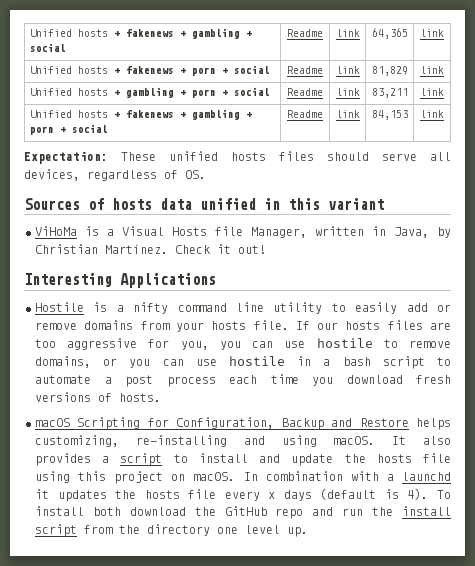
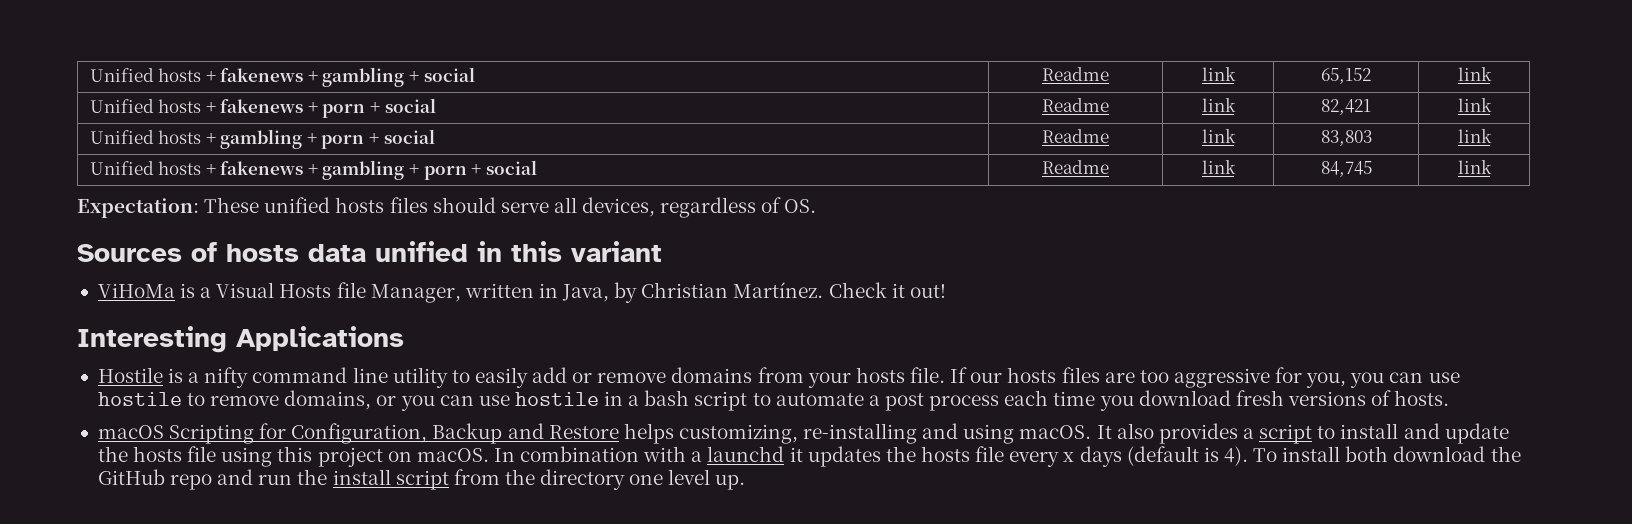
- Unified hosts + fakenews + gambling + social | Readme | link | 64,365 | link
+ Unified hosts + fakenews + gambling + social | Readme | link | 65,152 | link
- Unified hosts + fakenews + porn + social | Readme | link | 81,829 | link
+ Unified hosts + fakenews + porn + social | Readme | link | 82,421 | link
- Unified hosts + gambling + porn + social | Readme | link | 83,211 | link
+ Unified hosts + gambling + porn + social | Readme | link | 83,803 | link
- Unified hosts + fakenews + gambling + porn + social | Readme | link | 84,153 | link
+ Unified hosts + fakenews + gambling + porn + social | Readme | link | 84,745 | link

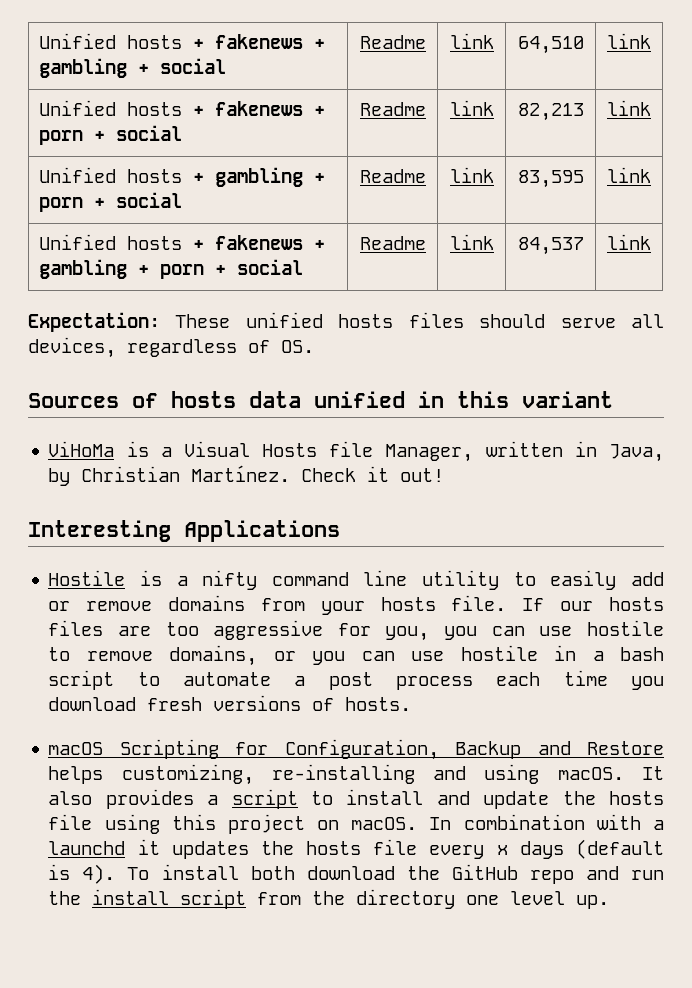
- Unified hosts + fakenews + gambling + social | Readme | link | 65,152 | link
+ Unified hosts + fakenews + gambling + social | Readme | link | 64,510 | link
- Unified hosts + fakenews + porn + social | Readme | link | 82,421 | link
+ Unified hosts + fakenews + porn + social | Readme | link | 82,213 | link
- Unified hosts + gambling + porn + social | Readme | link | 83,803 | link
+ Unified hosts + gambling + porn + social | Readme | link | 83,595 | link
- Unified hosts + fakenews + gambling + porn + social | Readme | link | 84,745 | link
+ Unified hosts + fakenews + gambling + porn + social | Readme | link | 84,537 | link

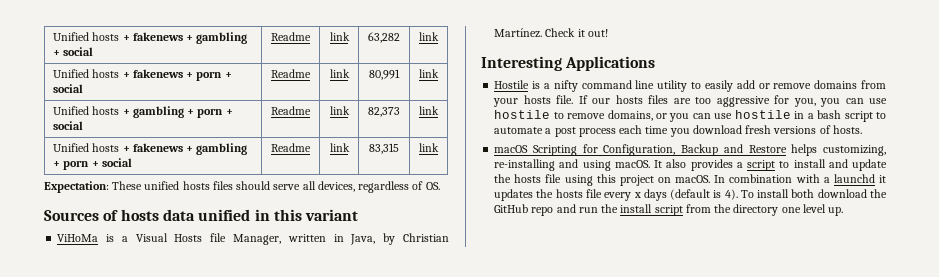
- Unified hosts + fakenews + gambling + social | Readme | link | 64,510 | link
+ Unified hosts + fakenews + gambling + social | Readme | link | 63,282 | link
- Unified hosts + fakenews + porn + social | Readme | link | 82,213 | link
+ Unified hosts + fakenews + porn + social | Readme | link | 80,991 | link
- Unified hosts + gambling + porn + social | Readme | link | 83,595 | link
+ Unified hosts + gambling + porn + social | Readme | link | 82,373 | link
- Unified hosts + fakenews + gambling + porn + social | Readme | link | 84,537 | link
+ Unified hosts + fakenews + gambling + porn + social | Readme | link | 83,315 | link

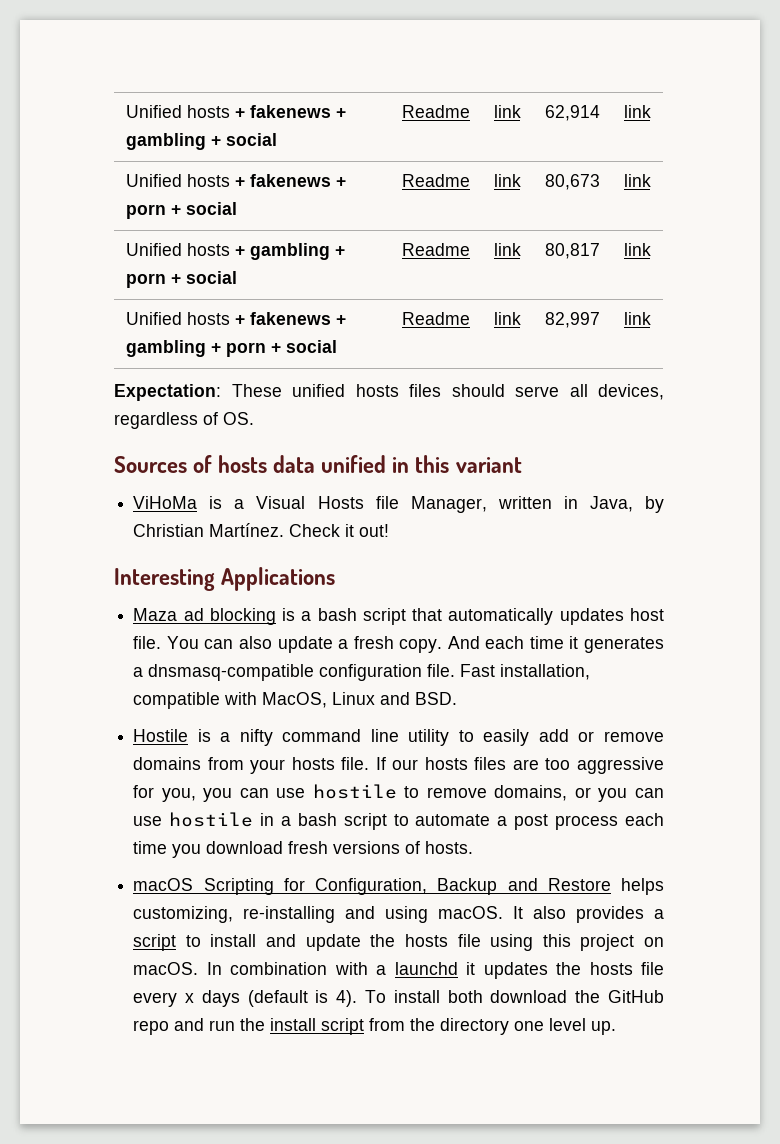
- Unified hosts + fakenews + gambling + social | Readme | link | 63,282 | link
+ Unified hosts + fakenews + gambling + social | Readme | link | 62,914 | link
- Unified hosts + fakenews + porn + social | Readme | link | 80,991 | link
+ Unified hosts + fakenews + porn + social | Readme | link | 80,673 | link
- Unified hosts + gambling + porn + social | Readme | link | 82,373 | link
+ Unified hosts + gambling + porn + social | Readme | link | 80,817 | link
- Unified hosts + fakenews + gambling + porn + social | Readme | link | 83,315 | link
+ Unified hosts + fakenews + gambling + porn + social | Readme | link | 82,997 | link
+ Maza ad blocking is a bash script that automatically updates host file. You can also update a fresh copy. And each time it generates a dnsmasq-compatible configuration file. Fast installation, compatible with MacOS, Linux and BSD.

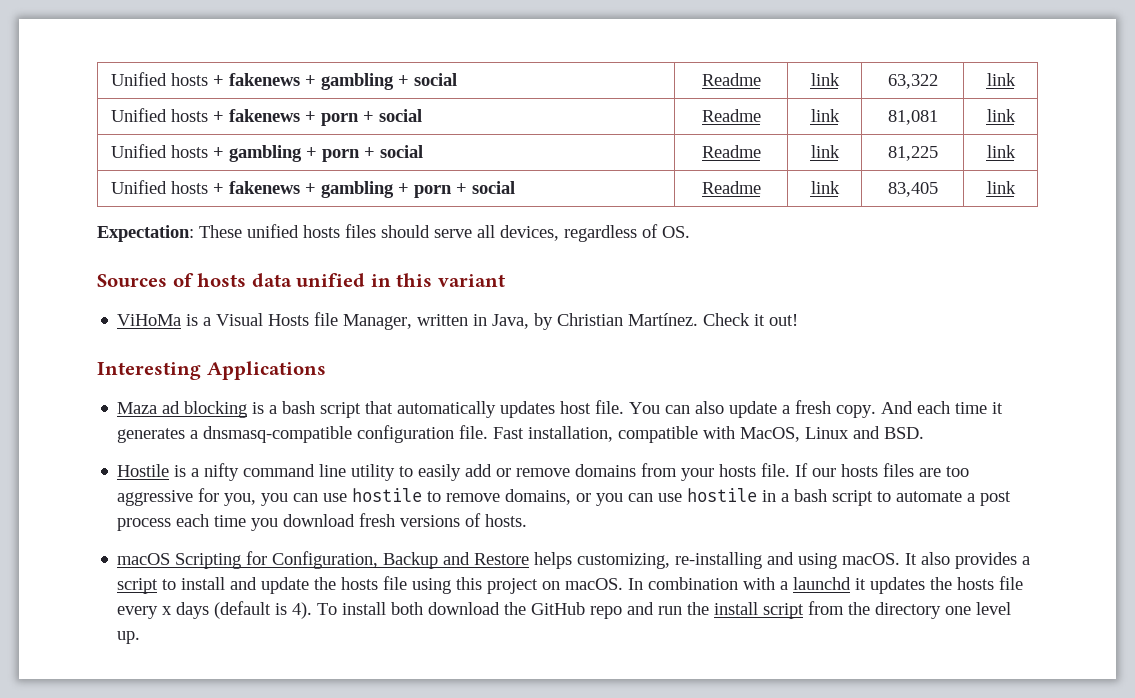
- Unified hosts + fakenews + gambling + social | Readme | link | 62,914 | link
+ Unified hosts + fakenews + gambling + social | Readme | link | 63,322 | link
- Unified hosts + fakenews + porn + social | Readme | link | 80,673 | link
+ Unified hosts + fakenews + porn + social | Readme | link | 81,081 | link
- Unified hosts + gambling + porn + social | Readme | link | 80,817 | link
+ Unified hosts + gambling + porn + social | Readme | link | 81,225 | link
- Unified hosts + fakenews + gambling + porn + social | Readme | link | 82,997 | link
+ Unified hosts + fakenews + gambling + porn + social | Readme | link | 83,405 | link

